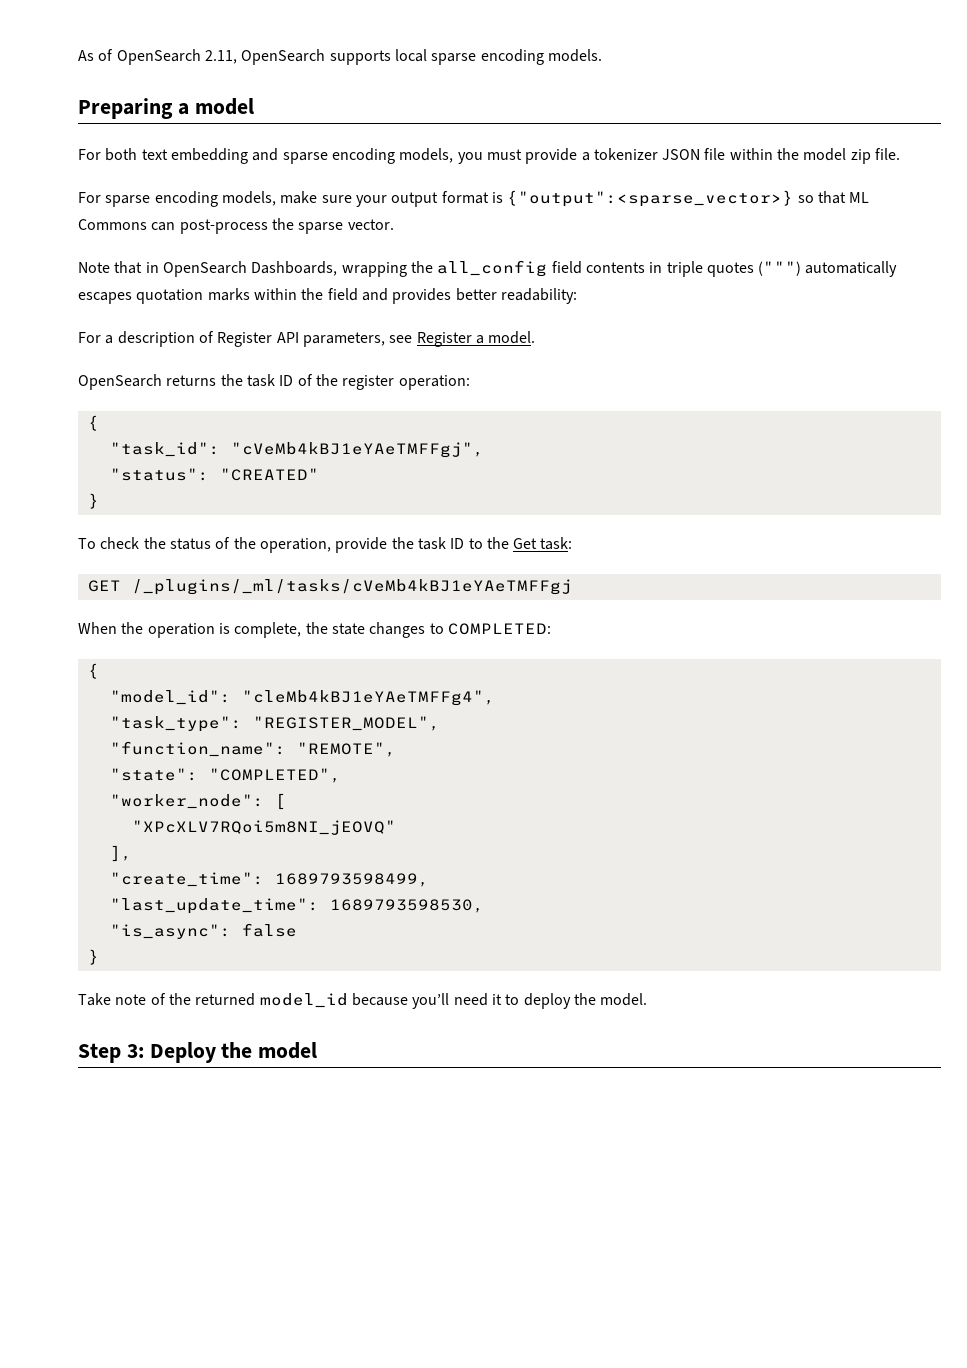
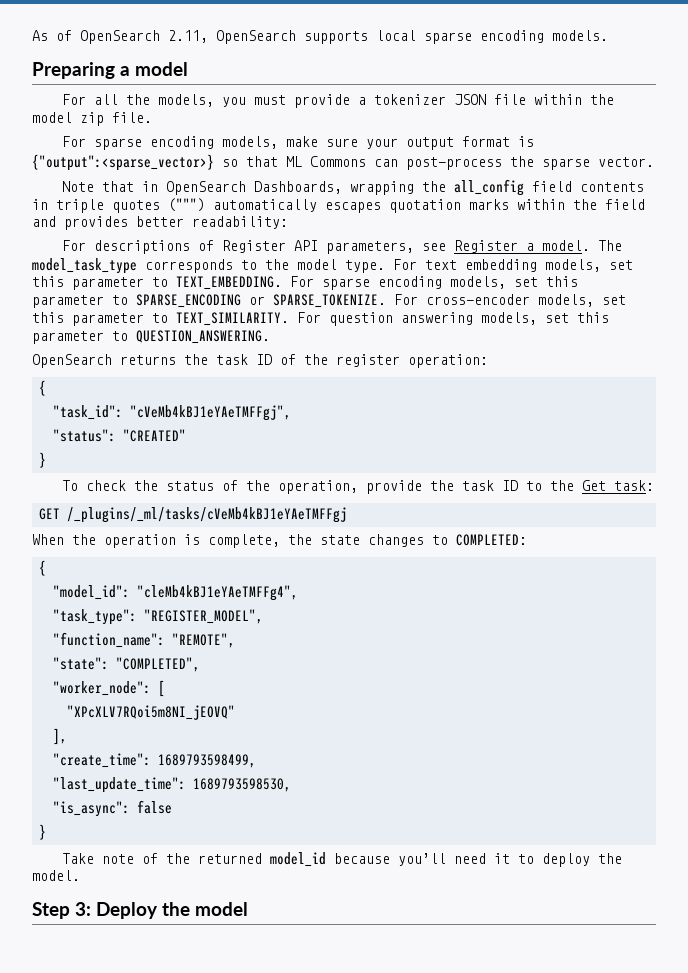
- For both text embedding and sparse encoding models, you must provide a tokenizer JSON file within the model zip file.
+ For all the models, you must provide a tokenizer JSON file within the model zip file.
- For a description of Register API parameters, see Register a model.
+ For descriptions of Register API parameters, see Register a model. The model_task_type corresponds to the model type. For text embedding models, set this parameter to TEXT_EMBEDDING. For sparse encoding models, set this parameter to SPARSE_ENCODING or SPARSE_TOKENIZE. For cross-encoder models, set this parameter to TEXT_SIMILARITY. For question answering models, set this parameter to QUESTION_ANSWERING.

